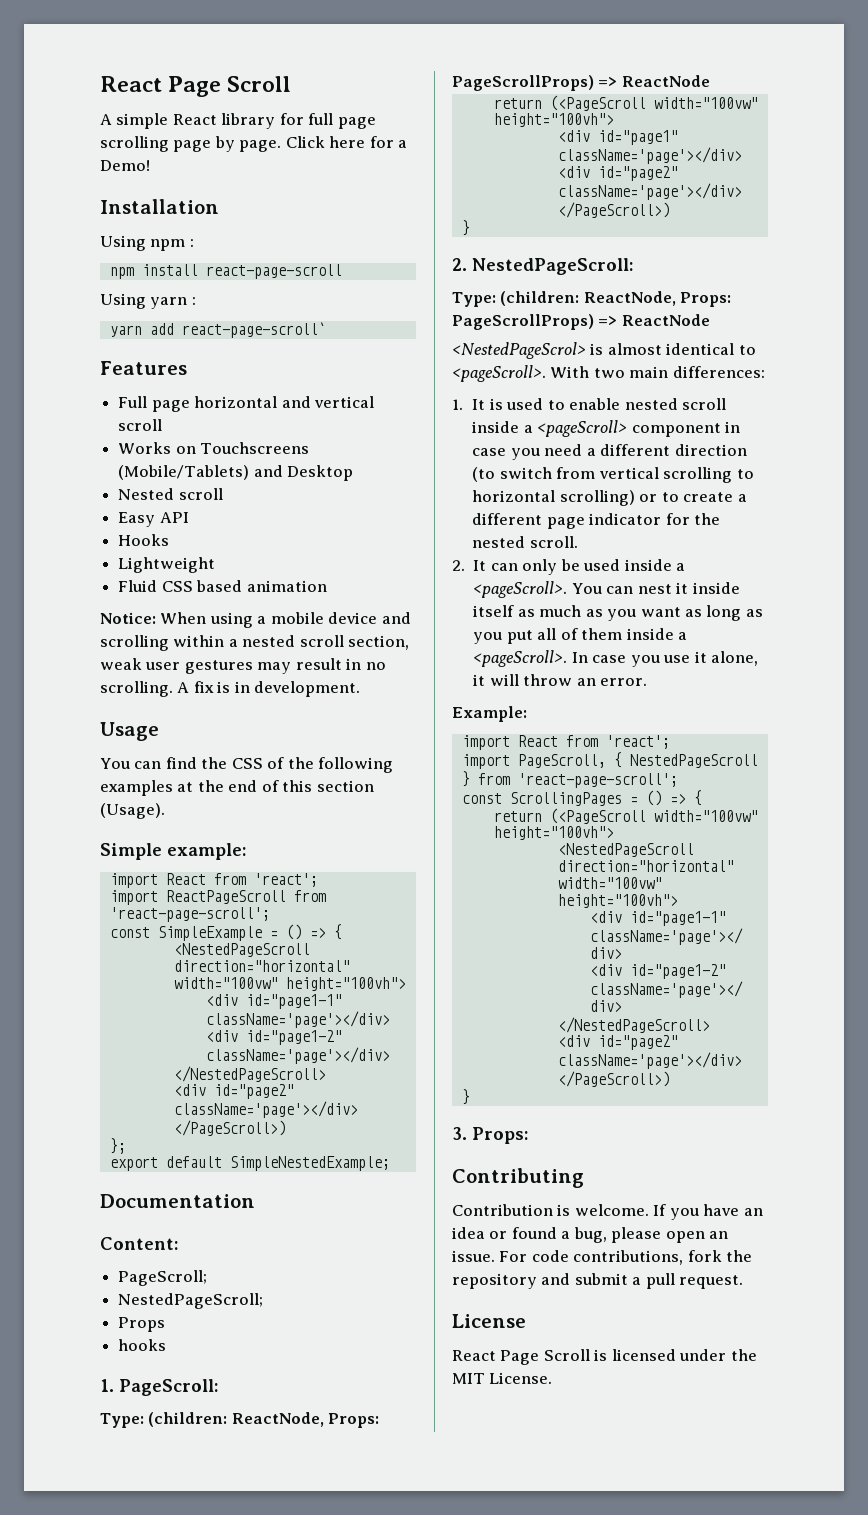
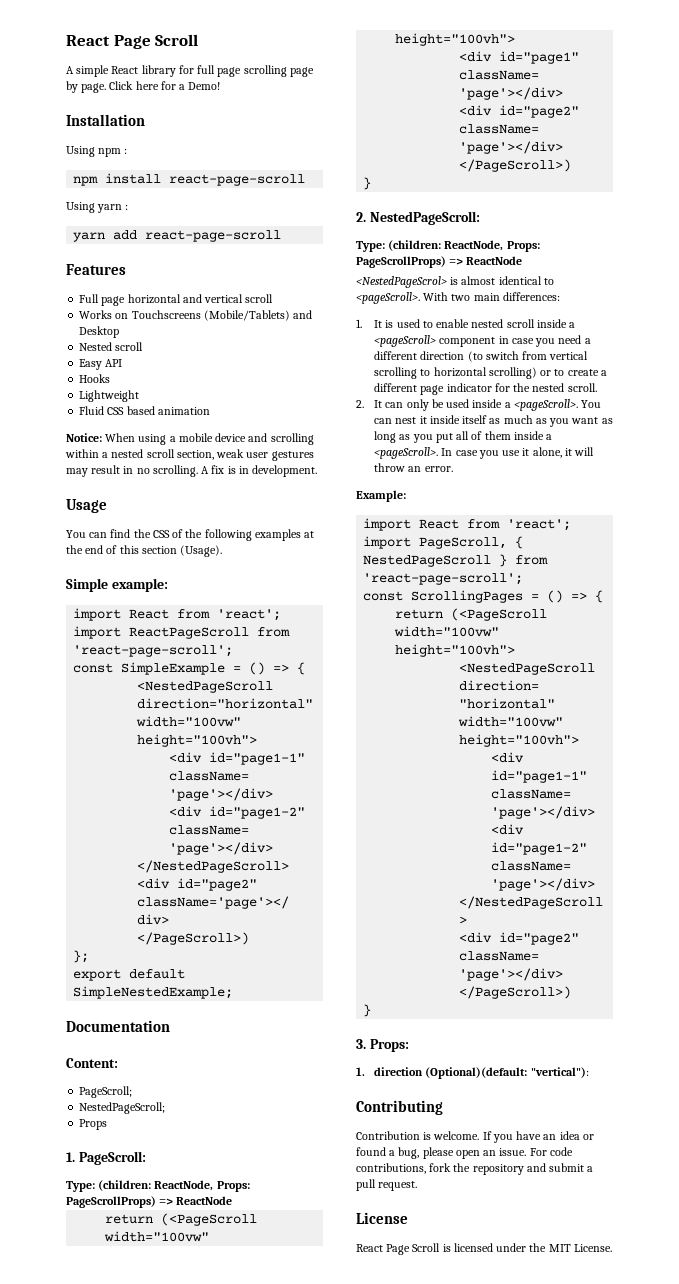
- yarn add react-page-scroll`
+ yarn add react-page-scroll
- hooks
+ 1. direction (Optional)(default: "vertical"):

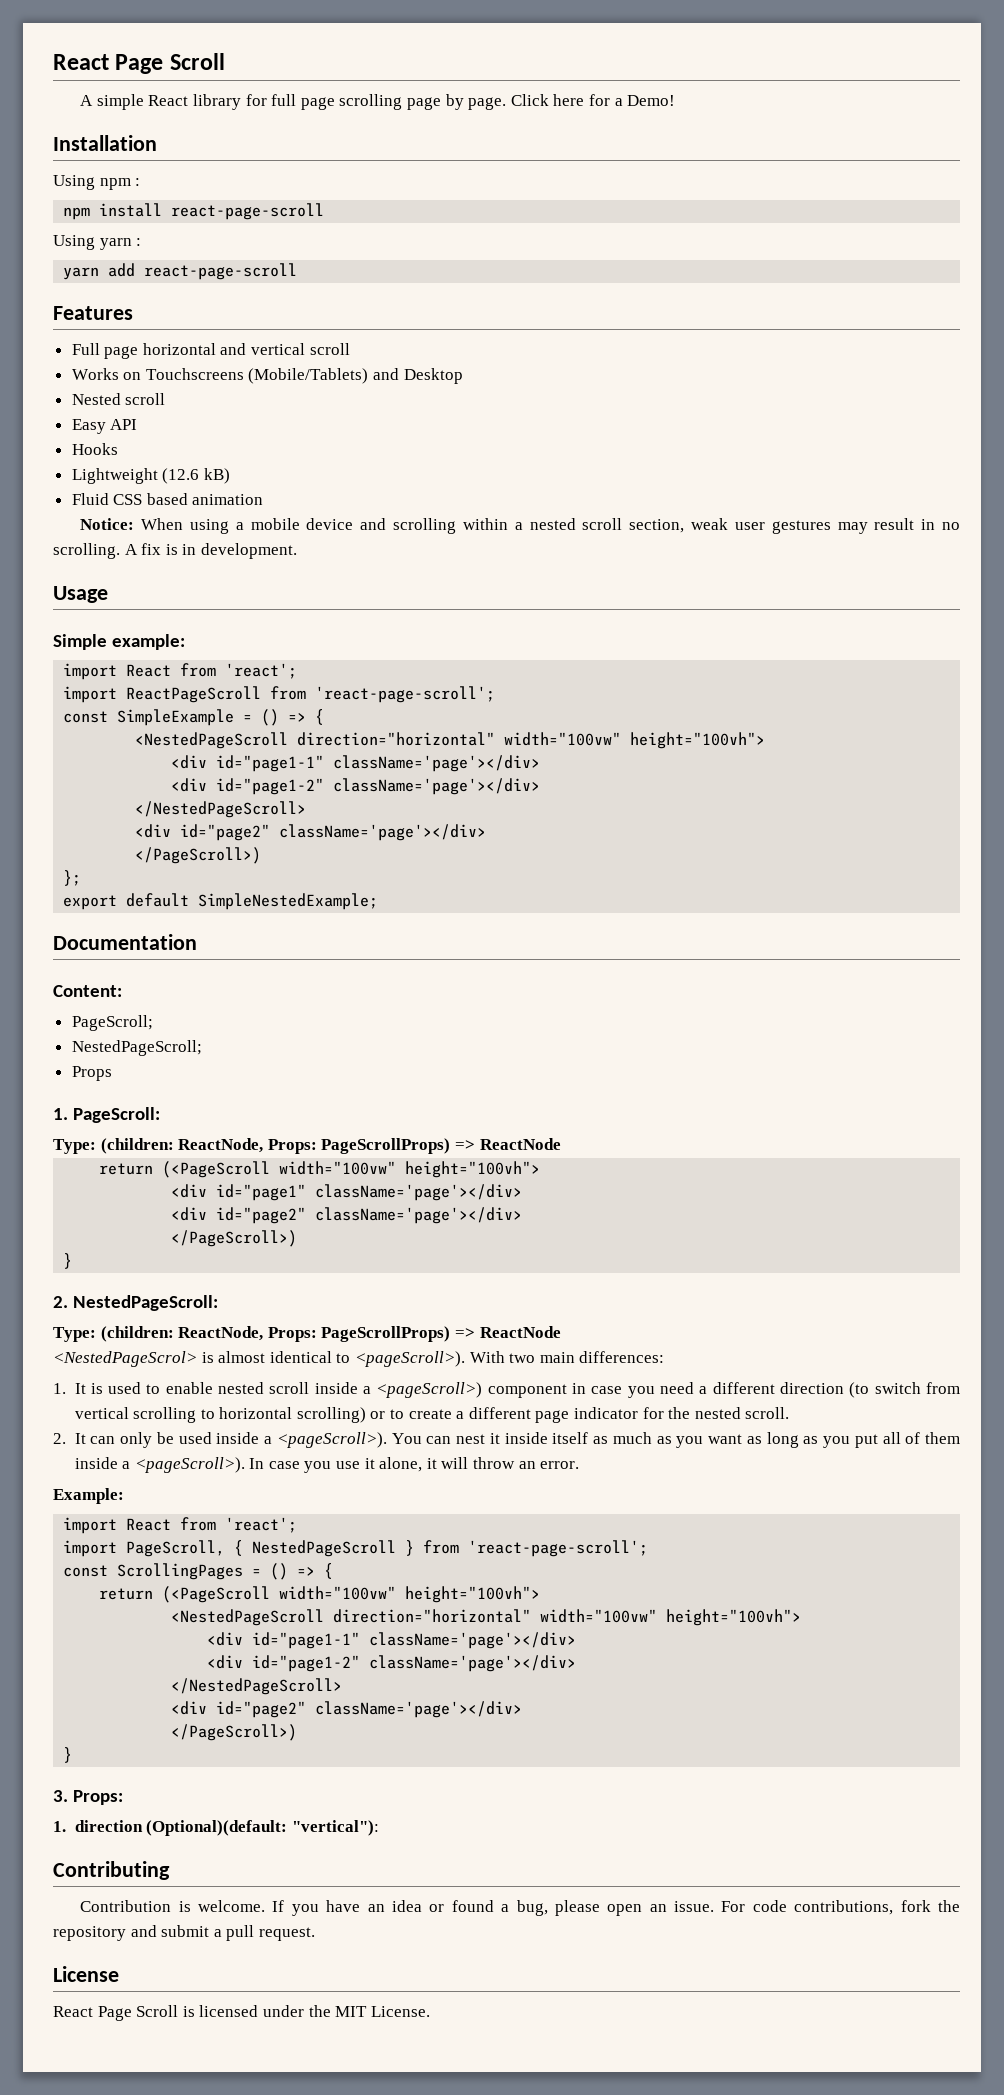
- Lightweight
+ Lightweight (12.6 kB)
- You can find the CSS of the following examples at the end of this section (Usage).
- <NestedPageScrol> is almost identical to <pageScroll>.
+ <NestedPageScrol> is almost identical to <pageScroll>).
- 1. It is used to enable nested scroll inside a <pageScroll> component in case you need a different direction (to switch from vertical scrolling to horizontal scrolling) or to create a different page indicator for the nested scroll.
+ 1. It is used to enable nested scroll inside a <pageScroll>) component in case you need a different direction (to switch from vertical scrolling to horizontal scrolling) or to create a different page indicator for the nested scroll.
- 2. It can only be used inside a <pageScroll>.
+ 2. It can only be used inside a <pageScroll>).
- You can nest it inside itself as much as you want as long as you put all of them inside a <pageScroll>.
+ You can nest it inside itself as much as you want as long as you put all of them inside a <pageScroll>).

